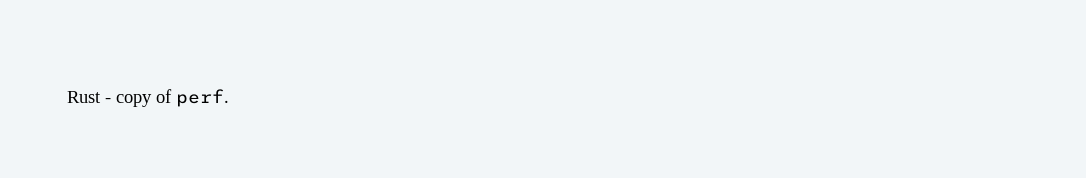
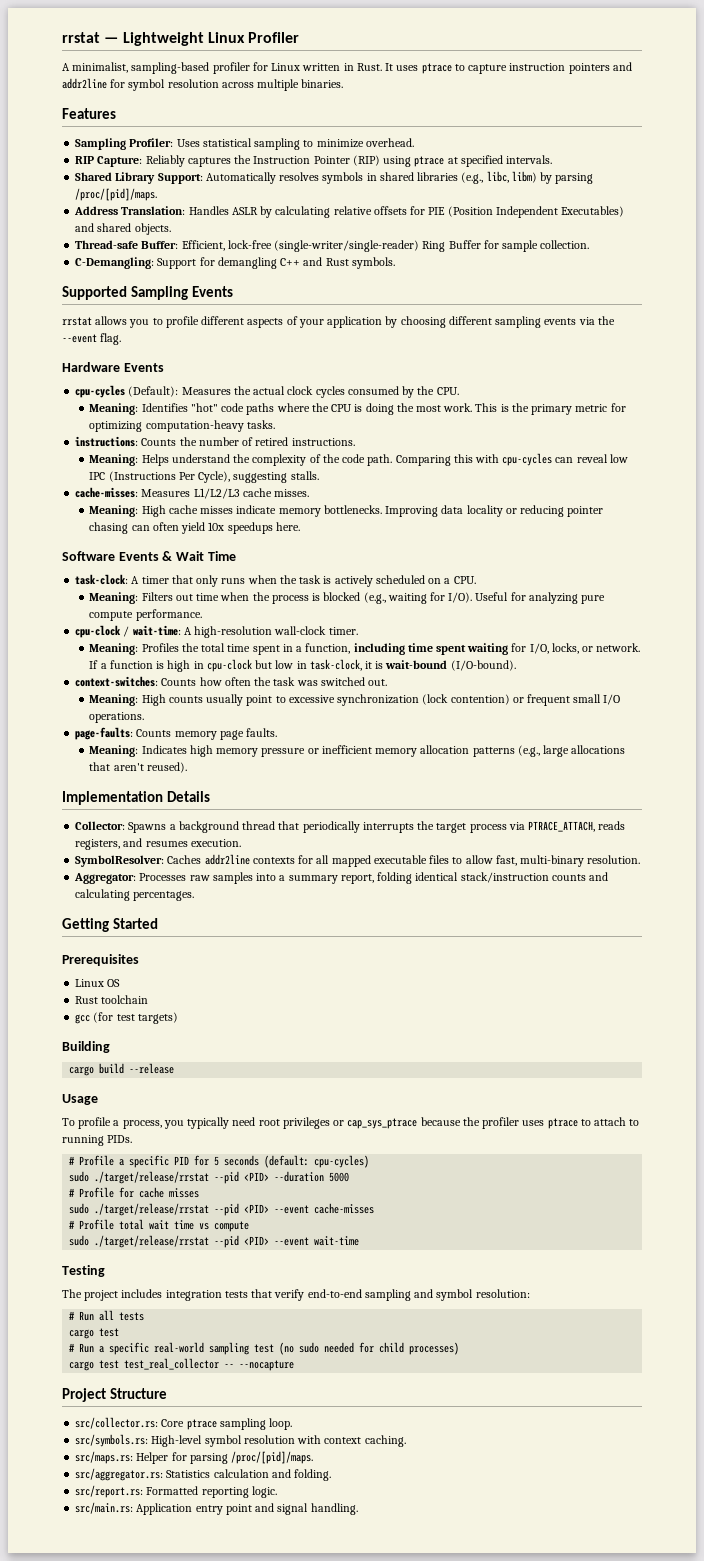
- Rust - copy of perf.
+ rrstat — Lightweight Linux Profiler
+ A minimalist, sampling-based profiler for Linux written in Rust. It uses ptrace to capture instruction pointers and addr2line for symbol resolution across multiple binaries.
+ Features
+ Sampling Profiler: Uses statistical sampling to minimize overhead.
+ RIP Capture: Reliably captures the Instruction Pointer (RIP) using ptrace at specified intervals.
+ Shared Library Support: Automatically resolves symbols in shared libraries (e.g., libc, libm) by parsing /proc/[pid]/maps.
+ Address Translation: Handles ASLR by calculating relative offsets for PIE (Position Independent Executables) and shared objects.
+ Thread-safe Buffer: Efficient, lock-free (single-writer/single-reader) Ring Buffer for sample collection.
+ C-Demangling: Support for demangling C++ and Rust symbols.
+ Supported Sampling Events
+ rrstat allows you to profile different aspects of your application by choosing different sampling events via the --event flag.
+ Hardware Events
+ cpu-cycles (Default): Measures the actual clock cycles consumed by the CPU.
+ Meaning: Identifies "hot" code paths where the CPU is doing the most work. This is the primary metric for optimizing computation-heavy tasks.
+ instructions: Counts the number of retired instructions.
+ Meaning: Helps understand the complexity of the code path. Comparing this with cpu-cycles can reveal low IPC (Instructions Per Cycle), suggesting stalls.
+ cache-misses: Measures L1/L2/L3 cache misses.
+ Meaning: High cache misses indicate memory bottlenecks. Improving data locality or reducing pointer chasing can often yield 10x speedups here.
+ Software Events & Wait Time
+ task-clock: A timer that only runs when the task is actively scheduled on a CPU.
+ Meaning: Filters out time when the process is blocked (e.g., waiting for I/O). Useful for analyzing pure compute performance.
+ cpu-clock / wait-time: A high-resolution wall-clock timer.
+ Meaning: Profiles the total time spent in a function, including time spent waiting for I/O, locks, or network. If a function is high in cpu-clock but low in task-clock, it is wait-bound (I/O-bound).
+ context-switches: Counts how often the task was switched out.
+ Meaning: High counts usually point to excessive synchronization (lock contention) or frequent small I/O operations.
+ page-faults: Counts memory page faults.
+ Meaning: Indicates high memory pressure or inefficient memory allocation patterns (e.g., large allocations that aren't reused).
+ Implementation Details
+ Collector: Spawns a background thread that periodically interrupts the target process via PTRACE_ATTACH, reads registers, and resumes execution.
+ SymbolResolver: Caches addr2line contexts for all mapped executable files to allow fast, multi-binary resolution.
+ Aggregator: Processes raw samples into a summary report, folding identical stack/instruction counts and calculating percentages.
+ Getting Started
+ Prerequisites
+ Linux OS
+ Rust toolchain
+ gcc (for test targets)
+ Building
+ cargo build --release
+ Usage
+ To profile a process, you typically need root privileges or cap_sys_ptrace because the profiler uses ptrace to attach to running PIDs.
+ # Profile a specific PID for 5 seconds (default: cpu-cycles)
+ sudo ./target/release/rrstat --pid <PID> --duration 5000
+ # Profile for cache misses
+ sudo ./target/release/rrstat --pid <PID> --event cache-misses
+ # Profile total wait time vs compute
+ sudo ./target/release/rrstat --pid <PID> --event wait-time
+ Testing
+ The project includes integration tests that verify end-to-end sampling and symbol resolution:
+ # Run all tests
+ cargo test
+ # Run a specific real-world sampling test (no sudo needed for child processes)
+ cargo test test_real_collector -- --nocapture
+ Project Structure
+ src/collector.rs: Core ptrace sampling loop.
+ src/symbols.rs: High-level symbol resolution with context caching.
+ src/maps.rs: Helper for parsing /proc/[pid]/maps.
+ src/aggregator.rs: Statistics calculation and folding.
+ src/report.rs: Formatted reporting logic.
+ src/main.rs: Application entry point and signal handling.

